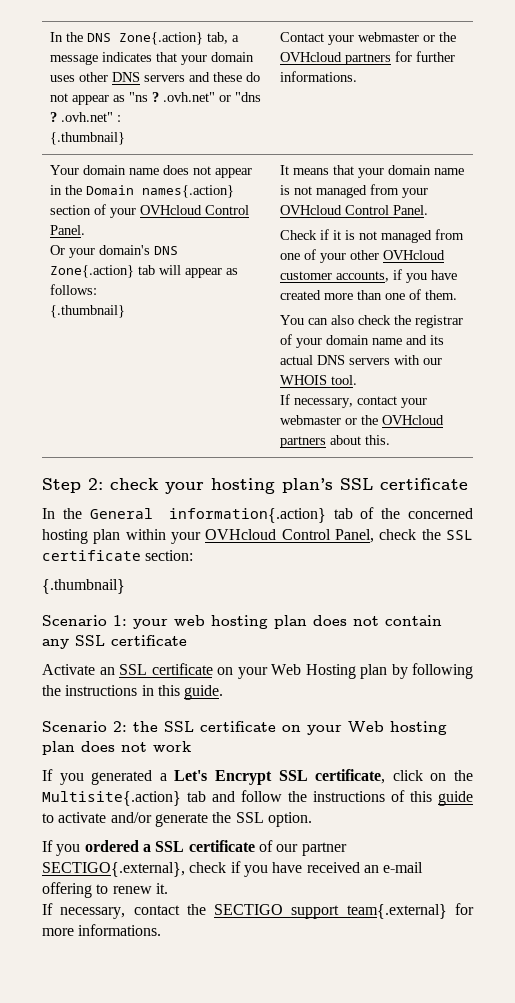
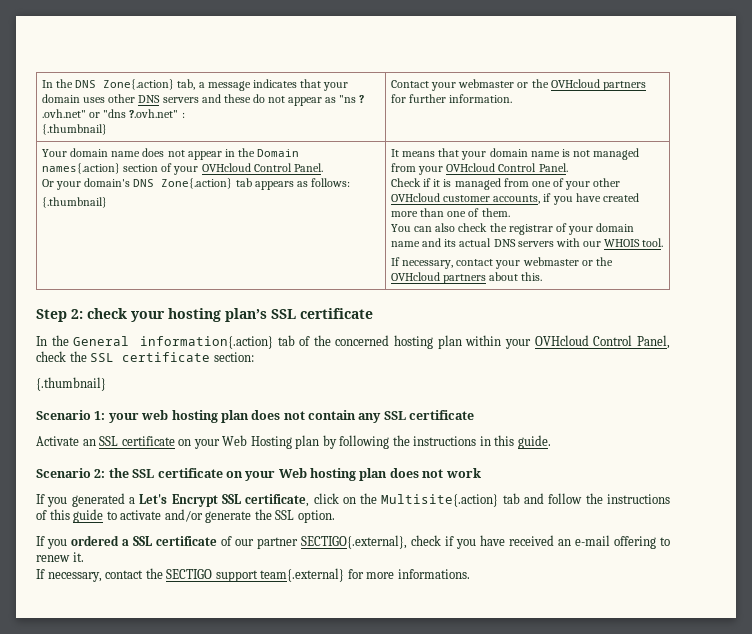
- In the DNS Zone{.action} tab, a message indicates that your domain uses other DNS servers and these do not appear as "ns ? .ovh.net" or "dns ? .ovh.net" :
- {.thumbnail} | Contact your webmaster or the OVHcloud partners for further informations.
+ In the DNS Zone{.action} tab, a message indicates that your domain uses other DNS servers and these do not appear as "ns ? .ovh.net" or "dns ?.ovh.net" :
+ {.thumbnail} | Contact your webmaster or the OVHcloud partners for further information.
- Or your domain's DNS Zone{.action} tab will appear as follows:
+ Or your domain's DNS Zone{.action} tab appears as follows:
- Check if it is not managed from one of your other OVHcloud customer accounts, if you have created more than one of them.
+ Check if it is managed from one of your other OVHcloud customer accounts, if you have created more than one of them.

